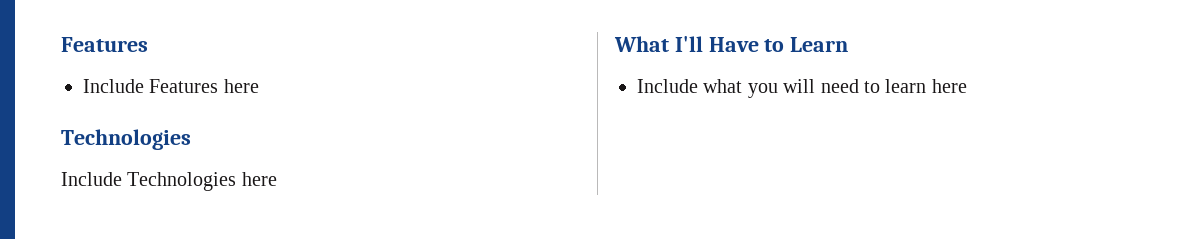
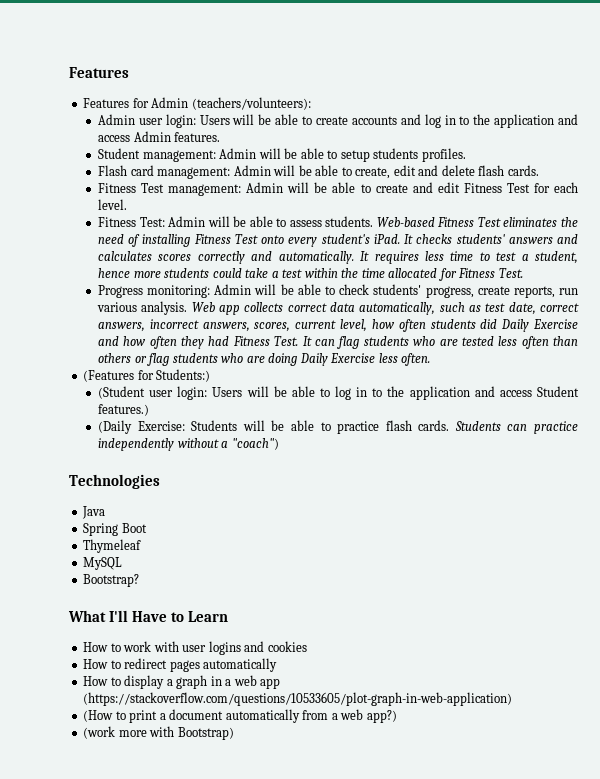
- Include Features here
+ Features for Admin (teachers/volunteers):
+ Admin user login: Users will be able to create accounts and log in to the application and access Admin features.
+ Student management: Admin will be able to setup students profiles.
+ Flash card management: Admin will be able to create, edit and delete flash cards.
+ Fitness Test management: Admin will be able to create and edit Fitness Test for each level.
+ Fitness Test: Admin will be able to assess students. Web-based Fitness Test eliminates the need of installing Fitness Test onto every student's iPad. It checks students' answers and calculates scores correctly and automatically. It requires less time to test a student, hence more students could take a test within the time allocated for Fitness Test.
+ Progress monitoring: Admin will be able to check students' progress, create reports, run various analysis. Web app collects correct data automatically, such as test date, correct answers, incorrect answers, scores, current level, how often students did Daily Exercise and how often they had Fitness Test. It can flag students who are tested less often than others or flag students who are doing Daily Exercise less often.
+ (Features for Students:)
+ (Student user login: Users will be able to log in to the application and access Student features.)
+ (Daily Exercise: Students will be able to practice flash cards. Students can practice independently without a "coach")
  Technologies
- Include Technologies here
+ Java
+ Spring Boot
+ Thymeleaf
+ MySQL
+ Bootstrap?
- Include what you will need to learn here
+ How to work with user logins and cookies
+ How to redirect pages automatically
+ How to display a graph in a web app (https://stackoverflow.com/questions/10533605/plot-graph-in-web-application)
+ (How to print a document automatically from a web app?)
+ (work more with Bootstrap)

